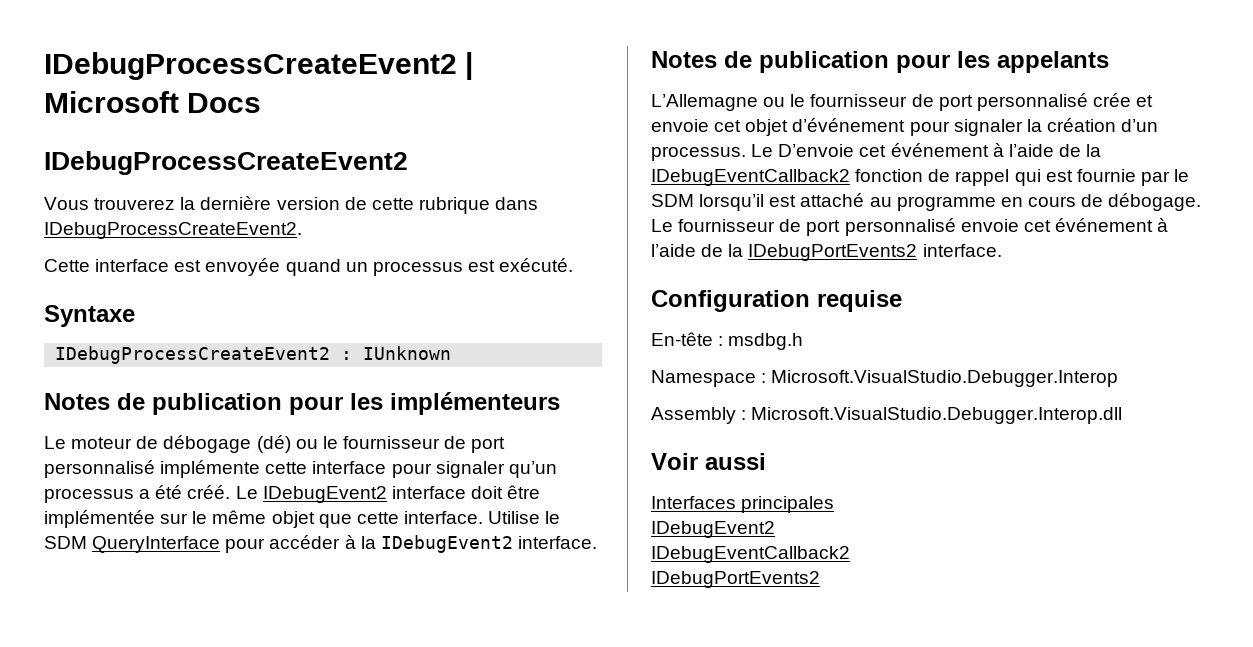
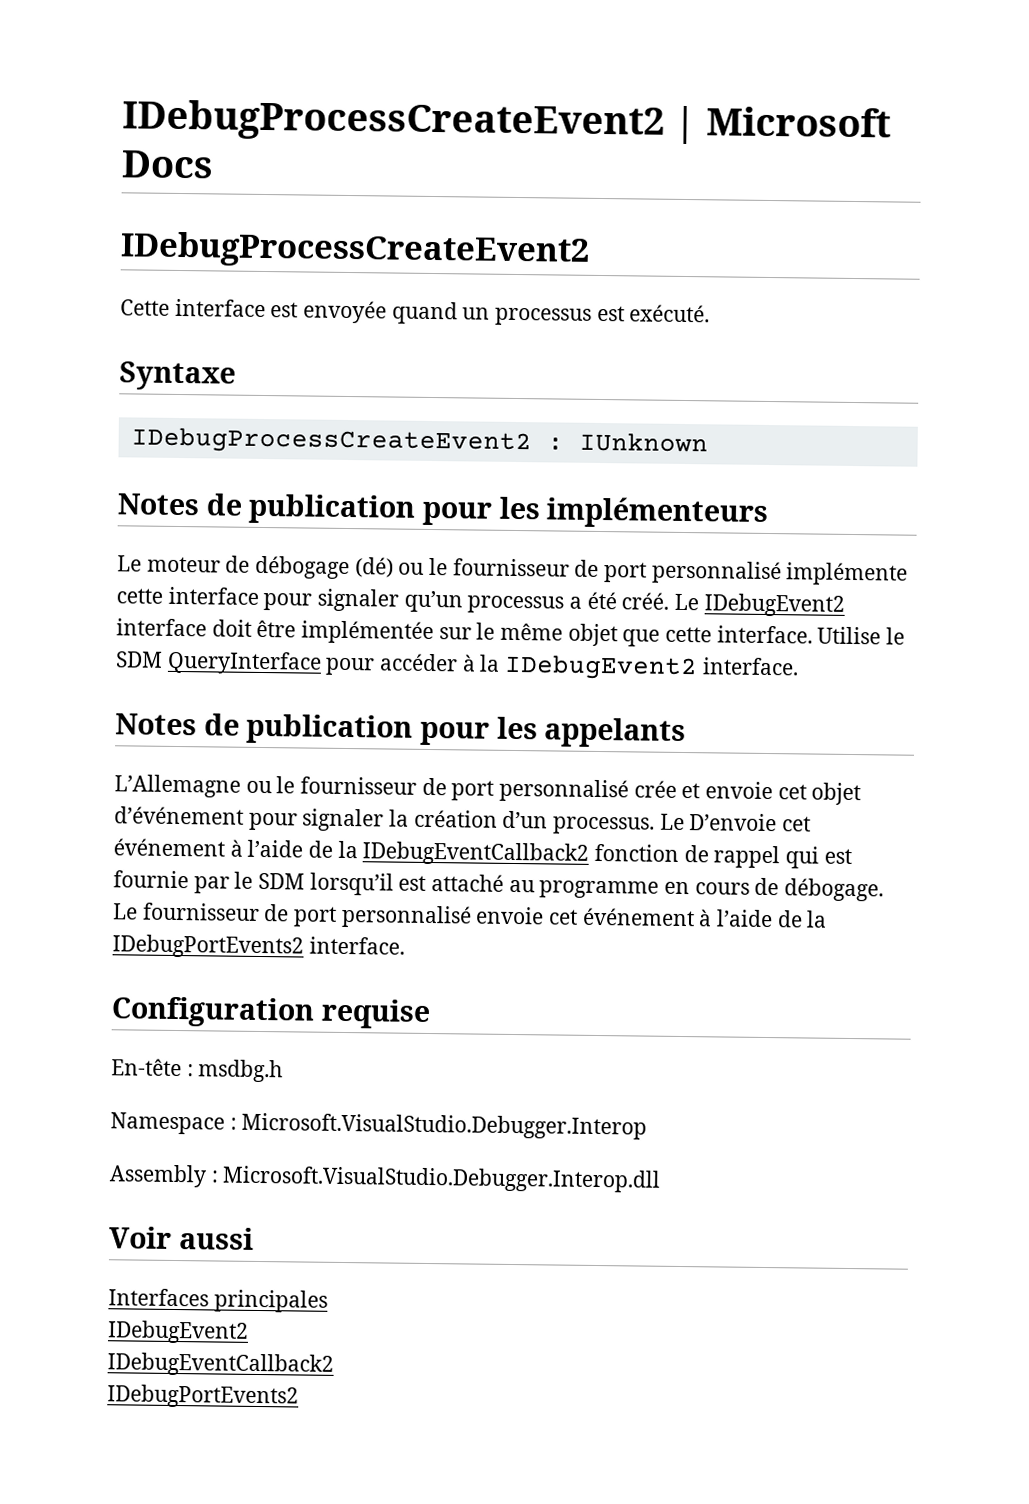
- Vous trouverez la dernière version de cette rubrique dans IDebugProcessCreateEvent2.

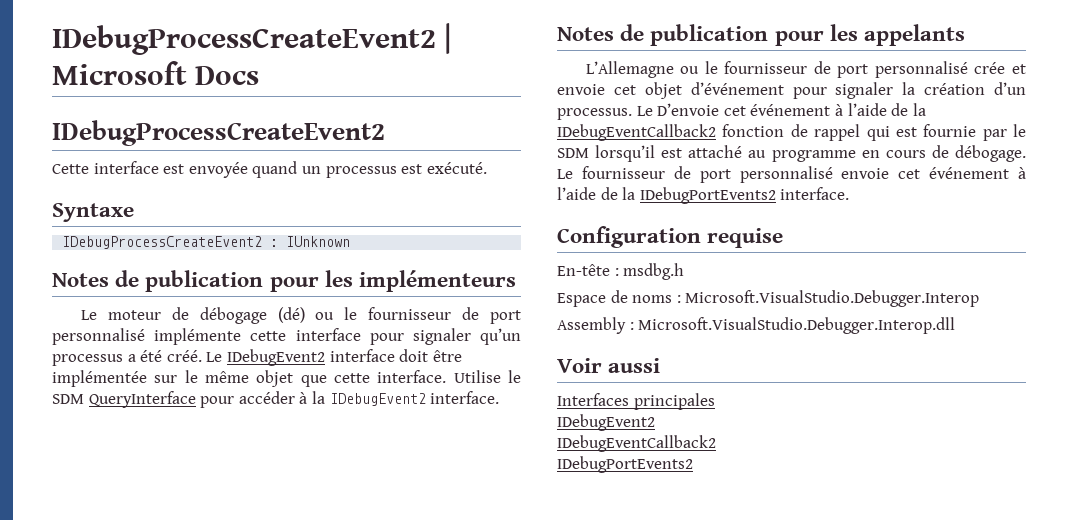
- Namespace : Microsoft.VisualStudio.Debugger.Interop
+ Espace de noms : Microsoft.VisualStudio.Debugger.Interop

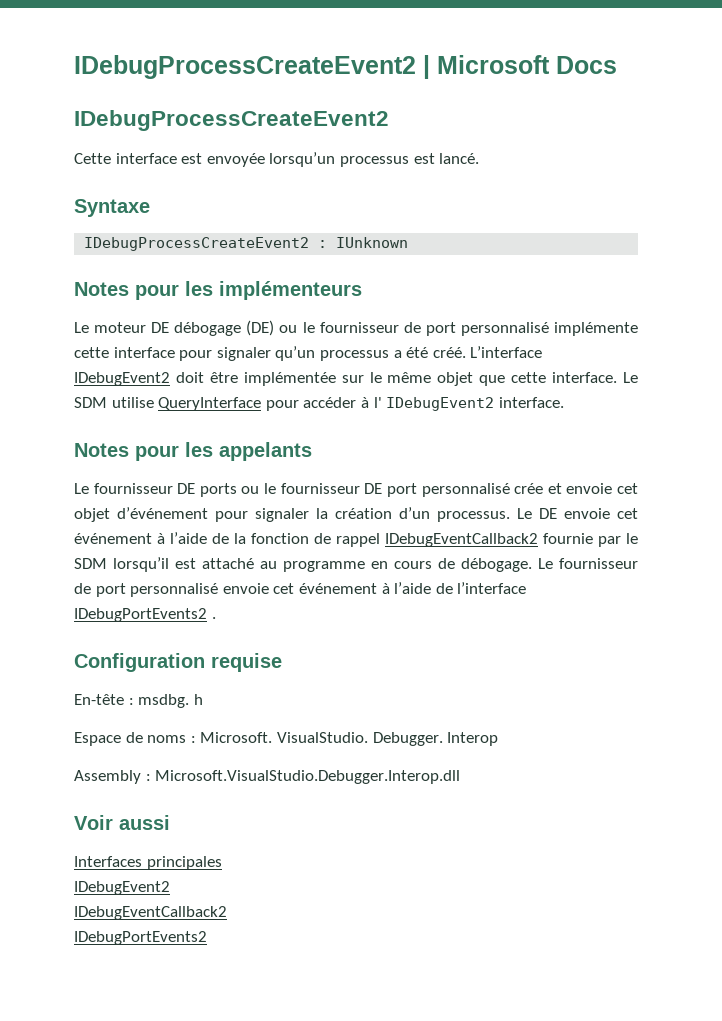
- Cette interface est envoyée quand un processus est exécuté.
+ Cette interface est envoyée lorsqu’un processus est lancé.
- Notes de publication pour les implémenteurs
+ Notes pour les implémenteurs
- Le moteur de débogage (dé) ou le fournisseur de port personnalisé implémente cette interface pour signaler qu’un processus a été créé.
+ Le moteur DE débogage (DE) ou le fournisseur de port personnalisé implémente cette interface pour signaler qu’un processus a été créé.
- Le IDebugEvent2 interface doit être implémentée sur le même objet que cette interface.
+ L’interface IDebugEvent2 doit être implémentée sur le même objet que cette interface.
- Utilise le SDM QueryInterface pour accéder à la IDebugEvent2 interface.
+ Le SDM utilise QueryInterface pour accéder à l' IDebugEvent2 interface.
- Notes de publication pour les appelants
+ Notes pour les appelants
- L’Allemagne ou le fournisseur de port personnalisé crée et envoie cet objet d’événement pour signaler la création d’un processus.
+ Le fournisseur DE ports ou le fournisseur DE port personnalisé crée et envoie cet objet d’événement pour signaler la création d’un processus.
- Le D’envoie cet événement à l’aide de la IDebugEventCallback2 fonction de rappel qui est fournie par le SDM lorsqu’il est attaché au programme en cours de débogage.
+ Le DE envoie cet événement à l’aide de la fonction de rappel IDebugEventCallback2 fournie par le SDM lorsqu’il est attaché au programme en cours de débogage.
- Le fournisseur de port personnalisé envoie cet événement à l’aide de la IDebugPortEvents2 interface.
+ Le fournisseur de port personnalisé envoie cet événement à l’aide de l’interface IDebugPortEvents2 .
- En-tête : msdbg.h
+ En-tête : msdbg. h
- Espace de noms : Microsoft.VisualStudio.Debugger.Interop
+ Espace de noms : Microsoft. VisualStudio. Debugger. Interop

